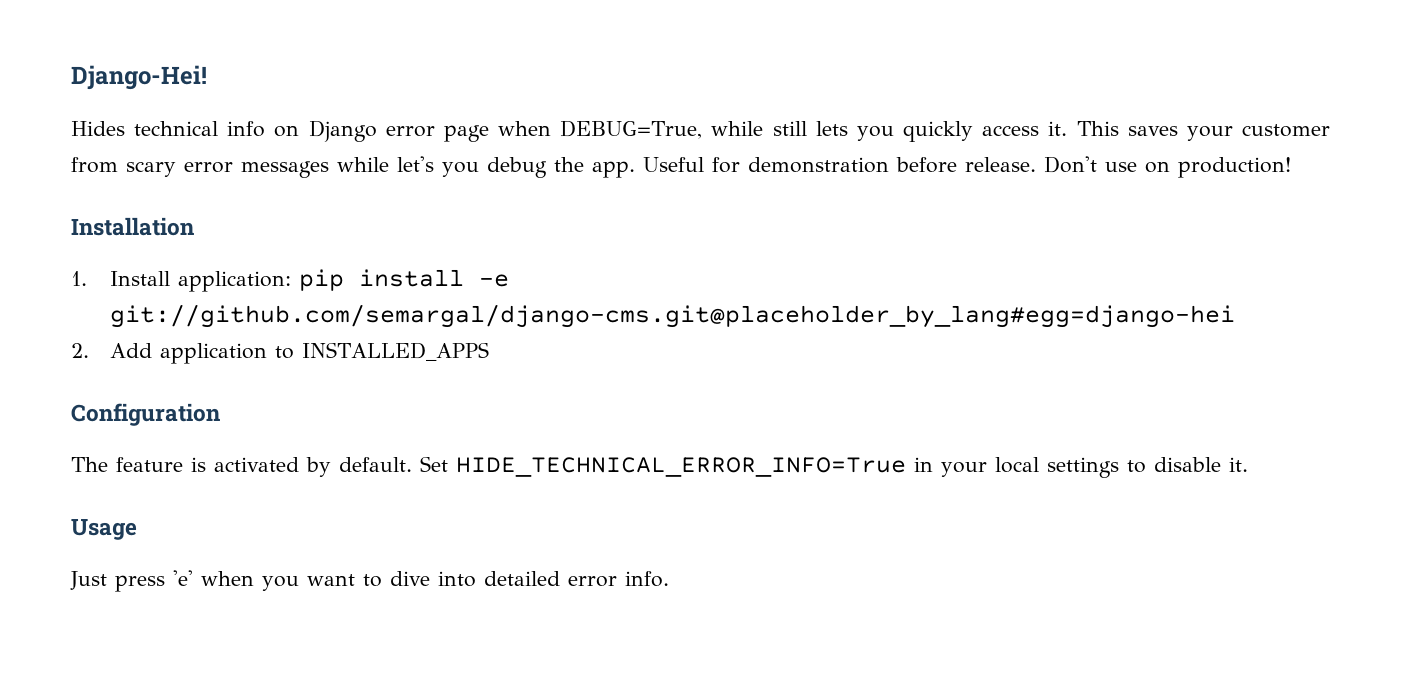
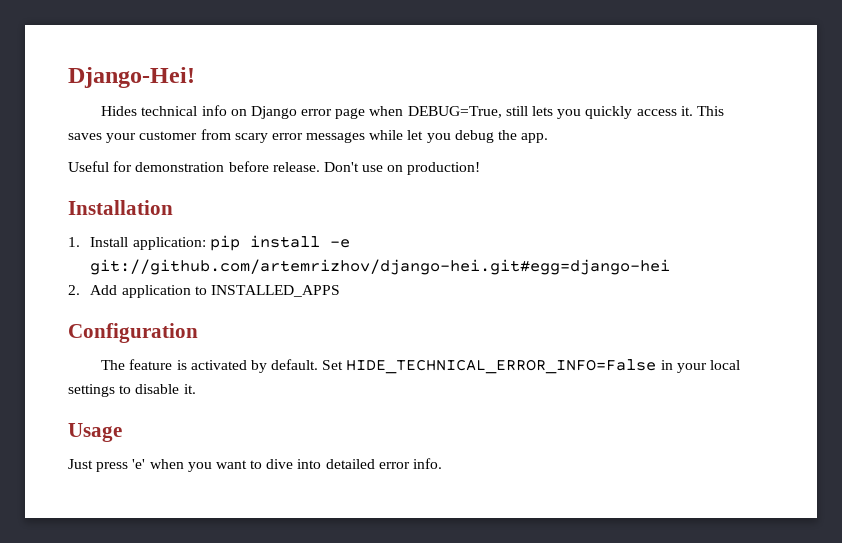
- Hides technical info on Django error page when DEBUG=True, while still lets you quickly access it.
+ Hides technical info on Django error page when DEBUG=True, still lets you quickly access it.
- This saves your customer from scary error messages while let's you debug the app. Useful for demonstration before release.
+ This saves your customer from scary error messages while let you debug the app.
+ Useful for demonstration before release.
- 1. Install application: pip install -e git://github.com/semargal/django-cms.git@placeholder_by_lang#egg=django-hei
+ 1. Install application: pip install -e git://github.com/artemrizhov/django-hei.git#egg=django-hei
- Set HIDE_TECHNICAL_ERROR_INFO=True in your local settings to disable it.
+ Set HIDE_TECHNICAL_ERROR_INFO=False in your local settings to disable it.

